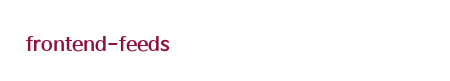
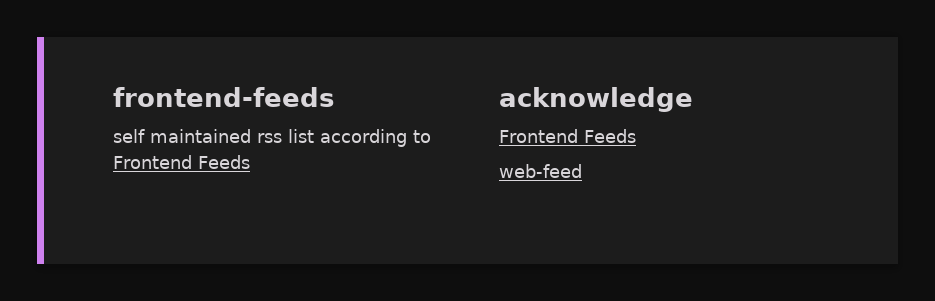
+ self maintained rss list according to Frontend Feeds
+ acknowledge
+ Frontend Feeds
+ web-feed

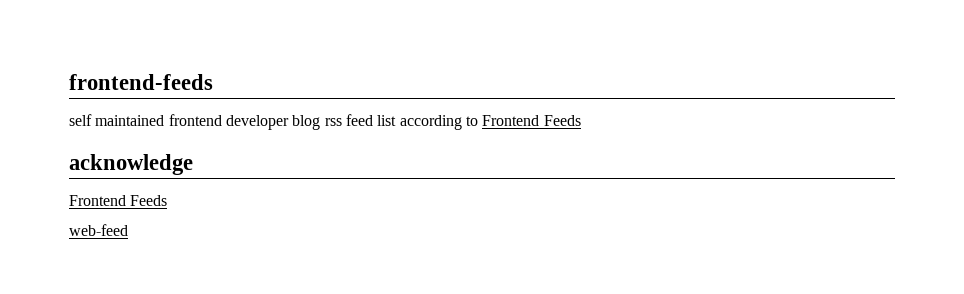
- self maintained rss list according to Frontend Feeds
+ self maintained frontend developer blog rss feed list according to Frontend Feeds

